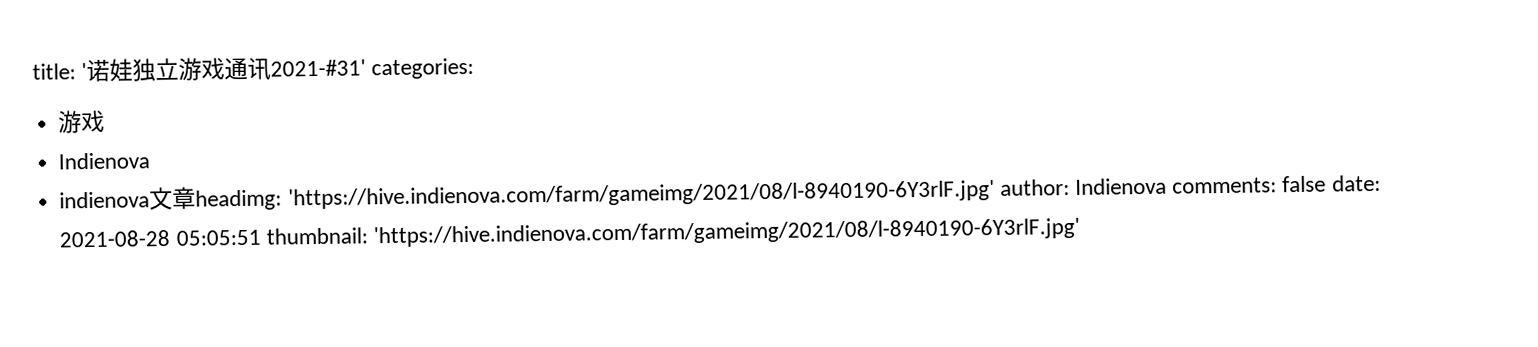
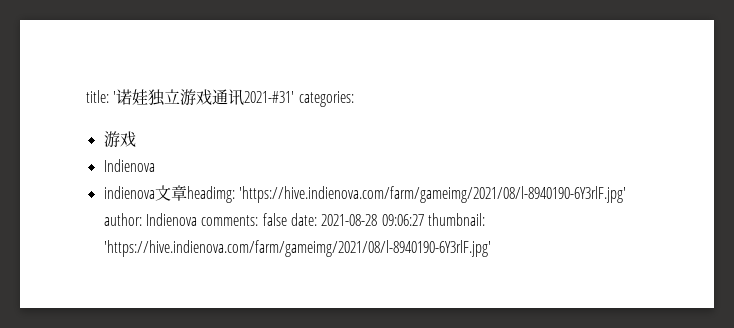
- indienova文章headimg: 'https://hive.indienova.com/farm/gameimg/2021/08/l-8940190-6Y3rlF.jpg' author: Indienova comments: false date: 2021-08-28 05:05:51 thumbnail: 'https://hive.indienova.com/farm/gameimg/2021/08/l-8940190-6Y3rlF.jpg'
+ indienova文章headimg: 'https://hive.indienova.com/farm/gameimg/2021/08/l-8940190-6Y3rlF.jpg' author: Indienova comments: false date: 2021-08-28 09:06:27 thumbnail: 'https://hive.indienova.com/farm/gameimg/2021/08/l-8940190-6Y3rlF.jpg'

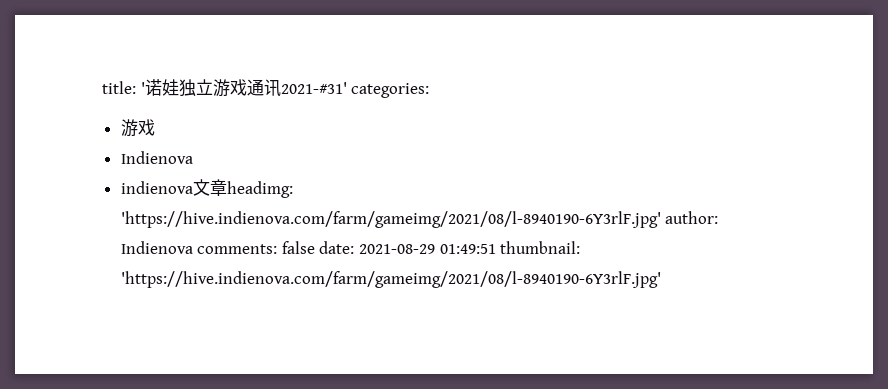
- indienova文章headimg: 'https://hive.indienova.com/farm/gameimg/2021/08/l-8940190-6Y3rlF.jpg' author: Indienova comments: false date: 2021-08-28 09:06:27 thumbnail: 'https://hive.indienova.com/farm/gameimg/2021/08/l-8940190-6Y3rlF.jpg'
+ indienova文章headimg: 'https://hive.indienova.com/farm/gameimg/2021/08/l-8940190-6Y3rlF.jpg' author: Indienova comments: false date: 2021-08-29 01:49:51 thumbnail: 'https://hive.indienova.com/farm/gameimg/2021/08/l-8940190-6Y3rlF.jpg'

